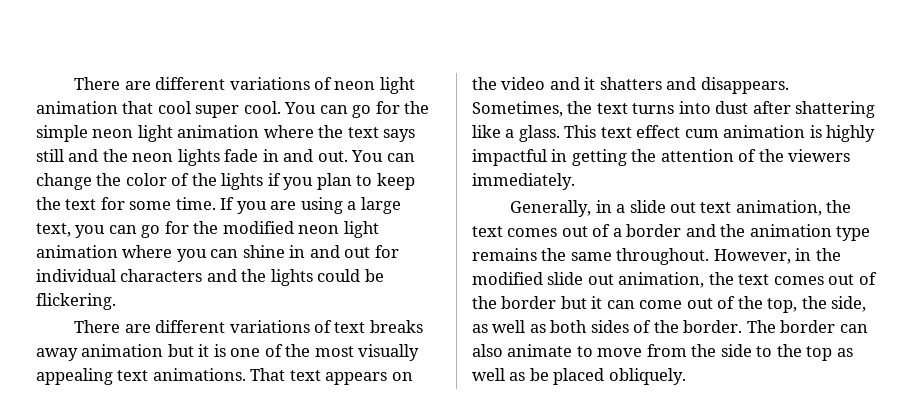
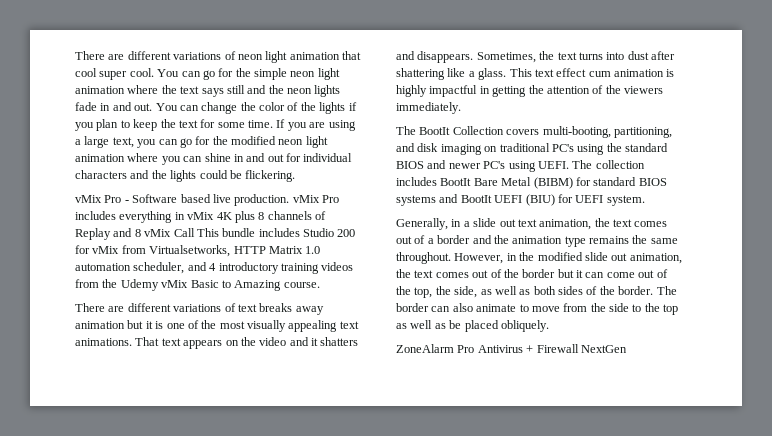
+ vMix Pro - Software based live production. vMix Pro includes everything in vMix 4K plus 8 channels of Replay and 8 vMix Call This bundle includes Studio 200 for vMix from Virtualsetworks, HTTP Matrix 1.0 automation scheduler, and 4 introductory training videos from the Udemy vMix Basic to Amazing course.
+ The BootIt Collection covers multi-booting, partitioning, and disk imaging on traditional PC's using the standard BIOS and newer PC's using UEFI. The collection includes BootIt Bare Metal (BIBM) for standard BIOS systems and BootIt UEFI (BIU) for UEFI system.
+ ZoneAlarm Pro Antivirus + Firewall NextGen

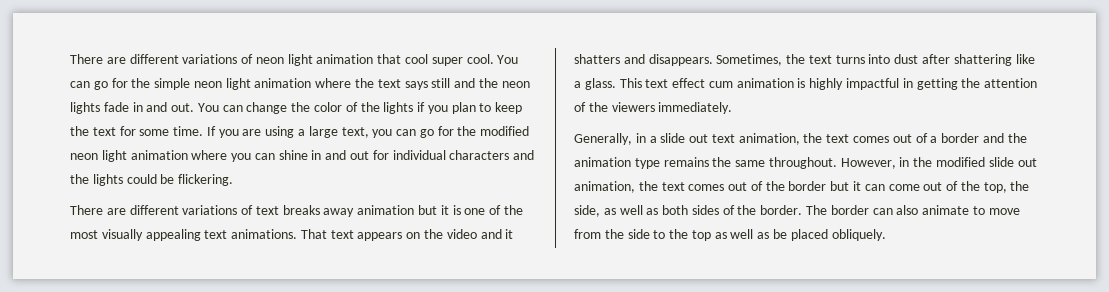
- vMix Pro - Software based live production. vMix Pro includes everything in vMix 4K plus 8 channels of Replay and 8 vMix Call This bundle includes Studio 200 for vMix from Virtualsetworks, HTTP Matrix 1.0 automation scheduler, and 4 introductory training videos from the Udemy vMix Basic to Amazing course.
- The BootIt Collection covers multi-booting, partitioning, and disk imaging on traditional PC's using the standard BIOS and newer PC's using UEFI. The collection includes BootIt Bare Metal (BIBM) for standard BIOS systems and BootIt UEFI (BIU) for UEFI system.
- ZoneAlarm Pro Antivirus + Firewall NextGen

